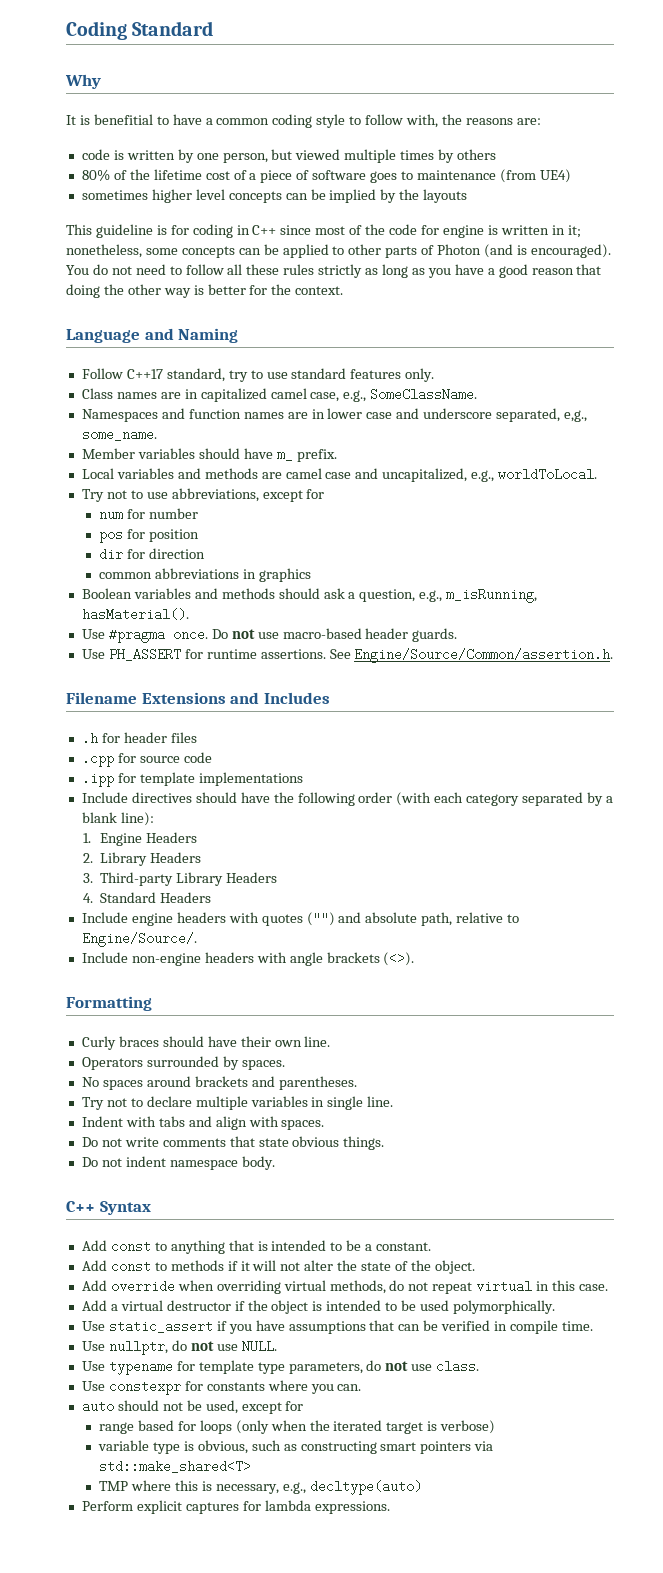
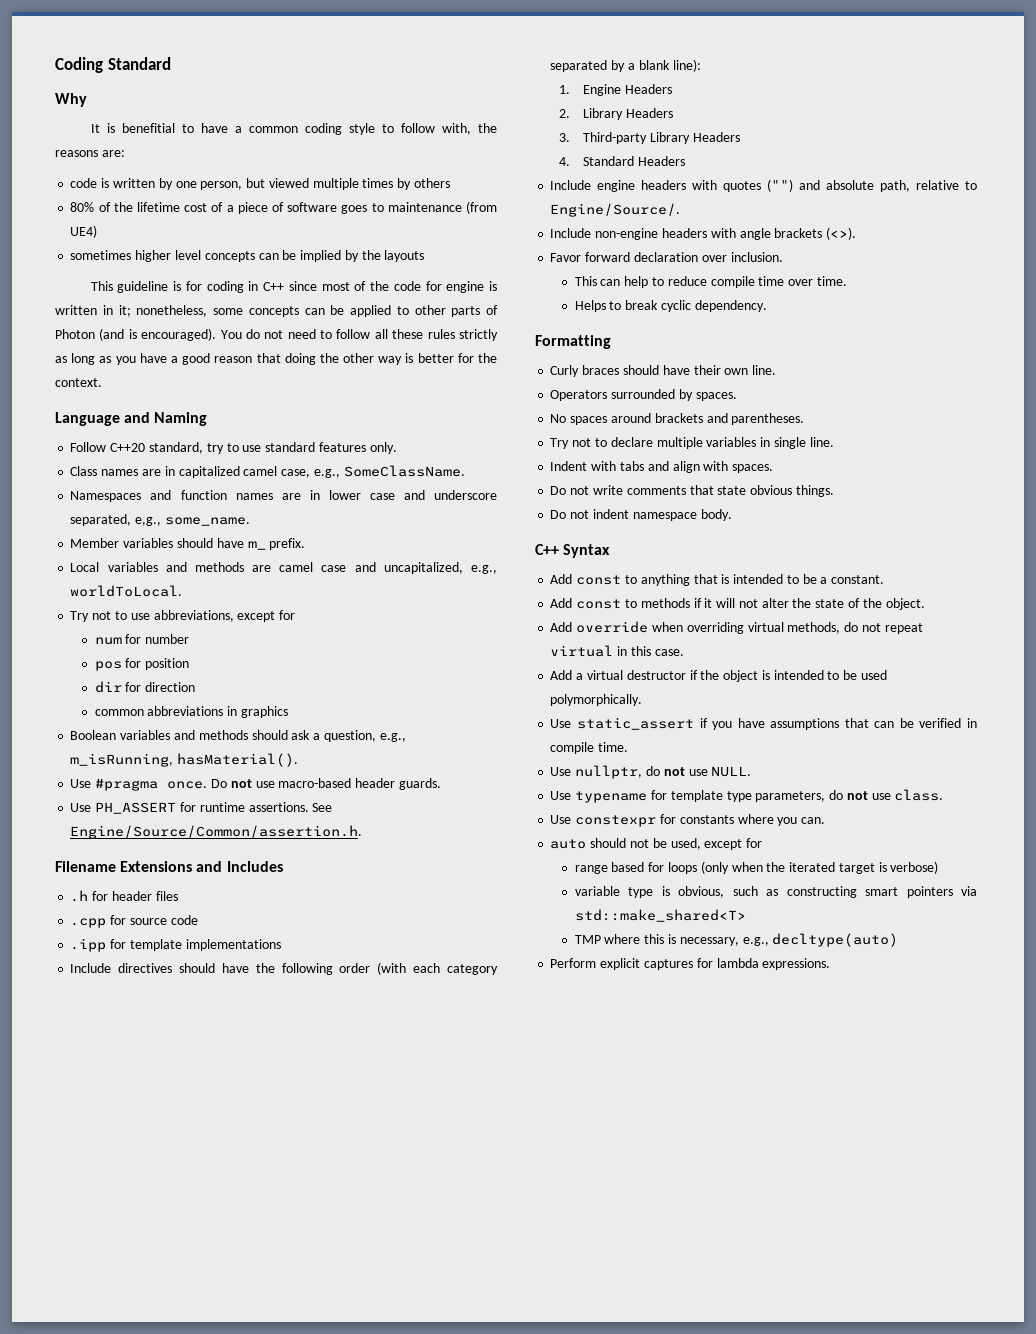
- Follow C++17 standard, try to use standard features only.
+ Follow C++20 standard, try to use standard features only.
+ Favor forward declaration over inclusion.
+ This can help to reduce compile time over time.
+ Helps to break cyclic dependency.

